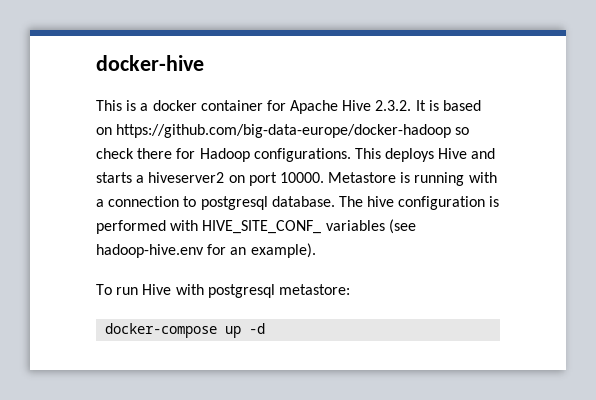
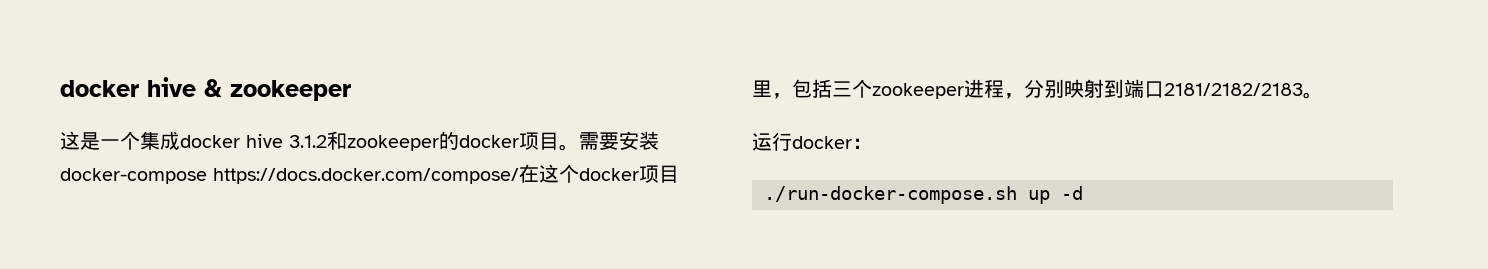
- docker-hive
- This is a docker container for Apache Hive 2.3.2. It is based on https://github.com/big-data-europe/docker-hadoop so check there for Hadoop configurations. This deploys Hive and starts a hiveserver2 on port 10000. Metastore is running with a connection to postgresql database. The hive configuration is performed with HIVE_SITE_CONF_ variables (see hadoop-hive.env for an example).
- To run Hive with postgresql metastore:
- docker-compose up -d
+ docker hive & zookeeper
+ 这是一个集成docker hive 3.1.2和zookeeper的docker项目。需要安装docker-compose https://docs.docker.com/compose/在这个docker项目里，包括三个zookeeper进程，分别映射到端口2181/2182/2183。
+ 运行docker：
+ ./run-docker-compose.sh up -d

